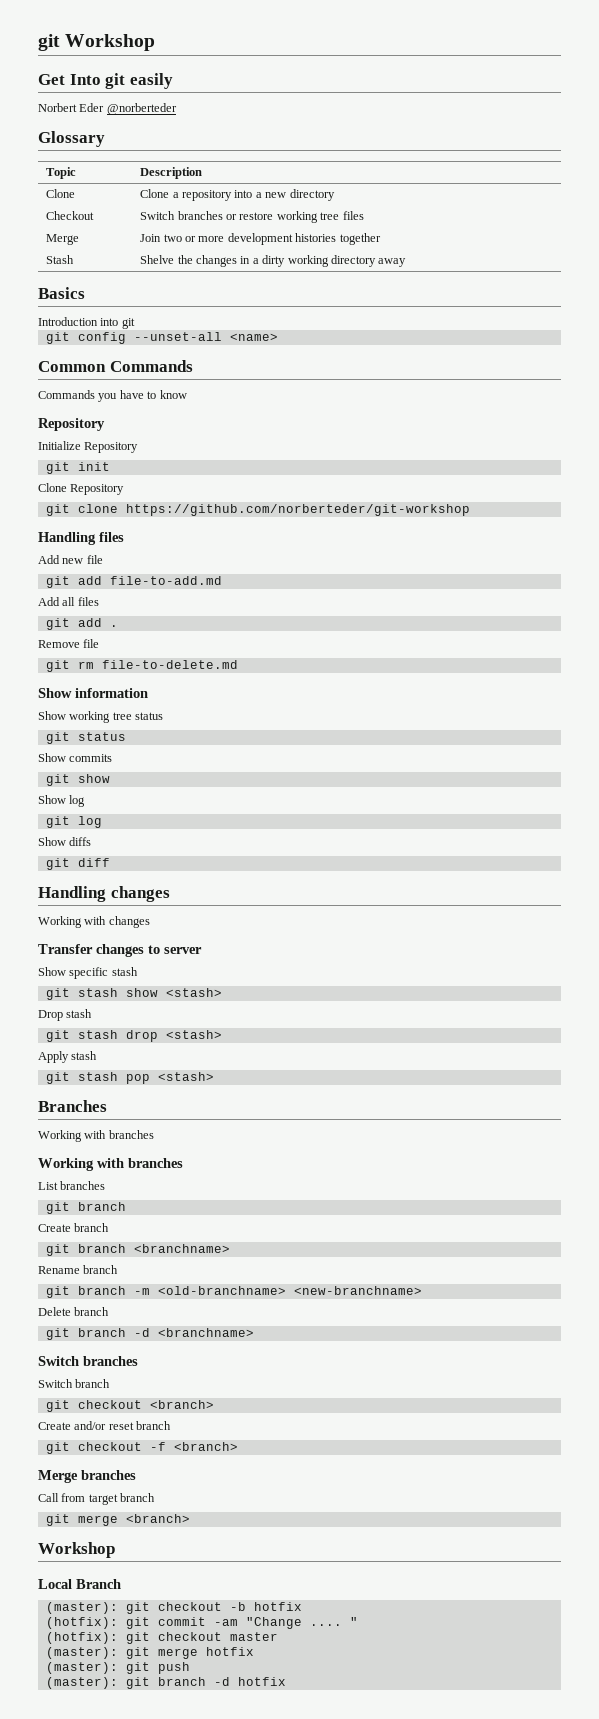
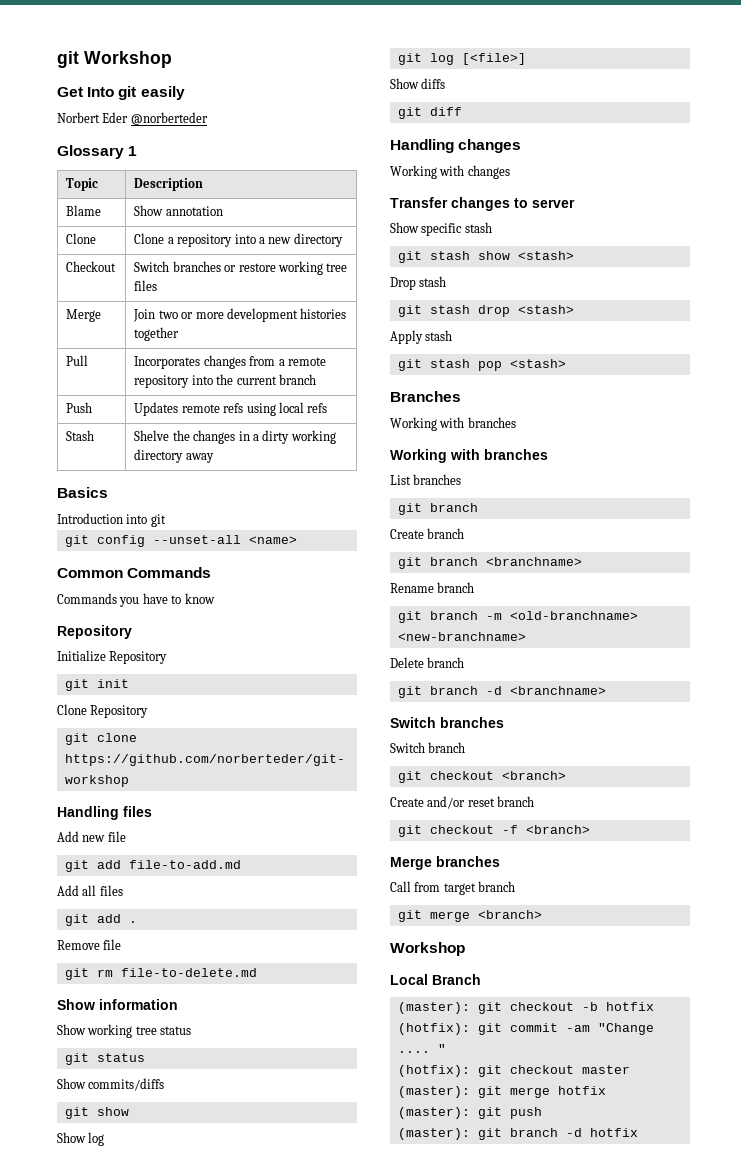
- Glossary
+ Glossary 1
+ Blame | Show annotation
+ Pull | Incorporates changes from a remote repository into the current branch
+ Push | Updates remote refs using local refs
- Show commits
+ Show commits/diffs
- git log
+ git log [<file>]

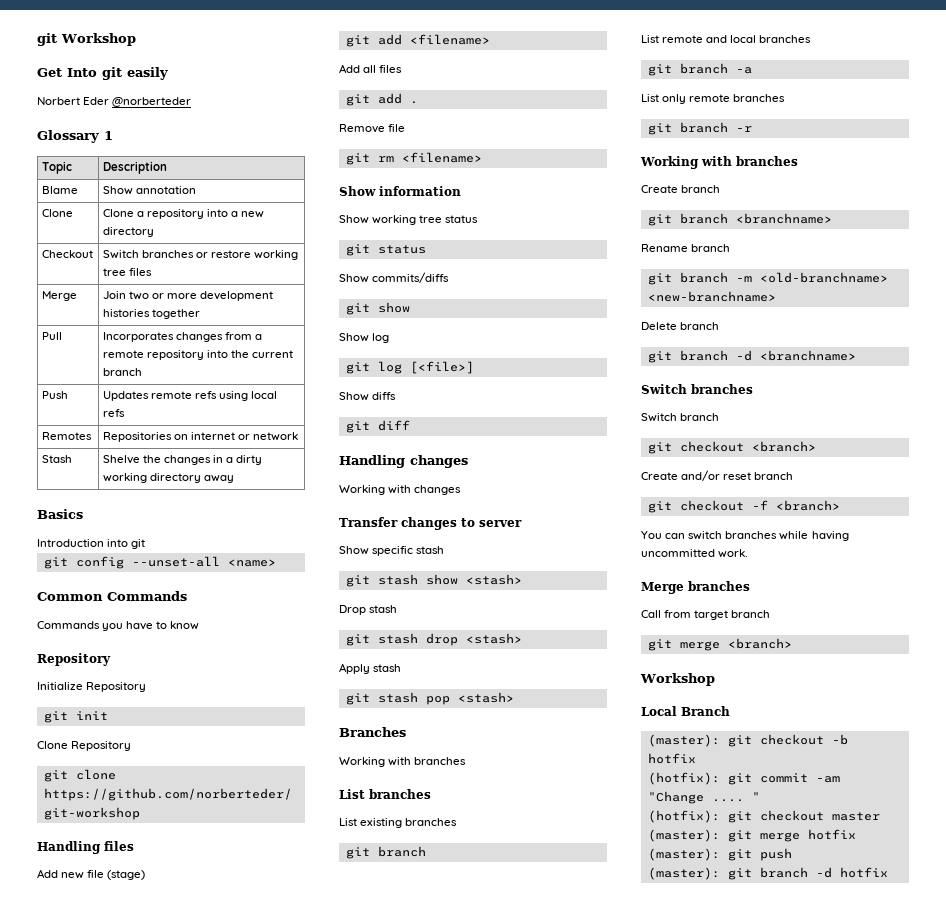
+ Remotes | Repositories on internet or network
- Add new file
- git add file-to-add.md
+ Add new file (stage)
+ git add <filename>
- git rm file-to-delete.md
+ git rm <filename>
  Branches
  Working with branches
+ List branches
+ List existing branches
+ git branch
+ List remote and local branches
+ git branch -a
+ List only remote branches
+ git branch -r
  Working with branches
- List branches
- git branch
+ You can switch branches while having uncommitted work.

